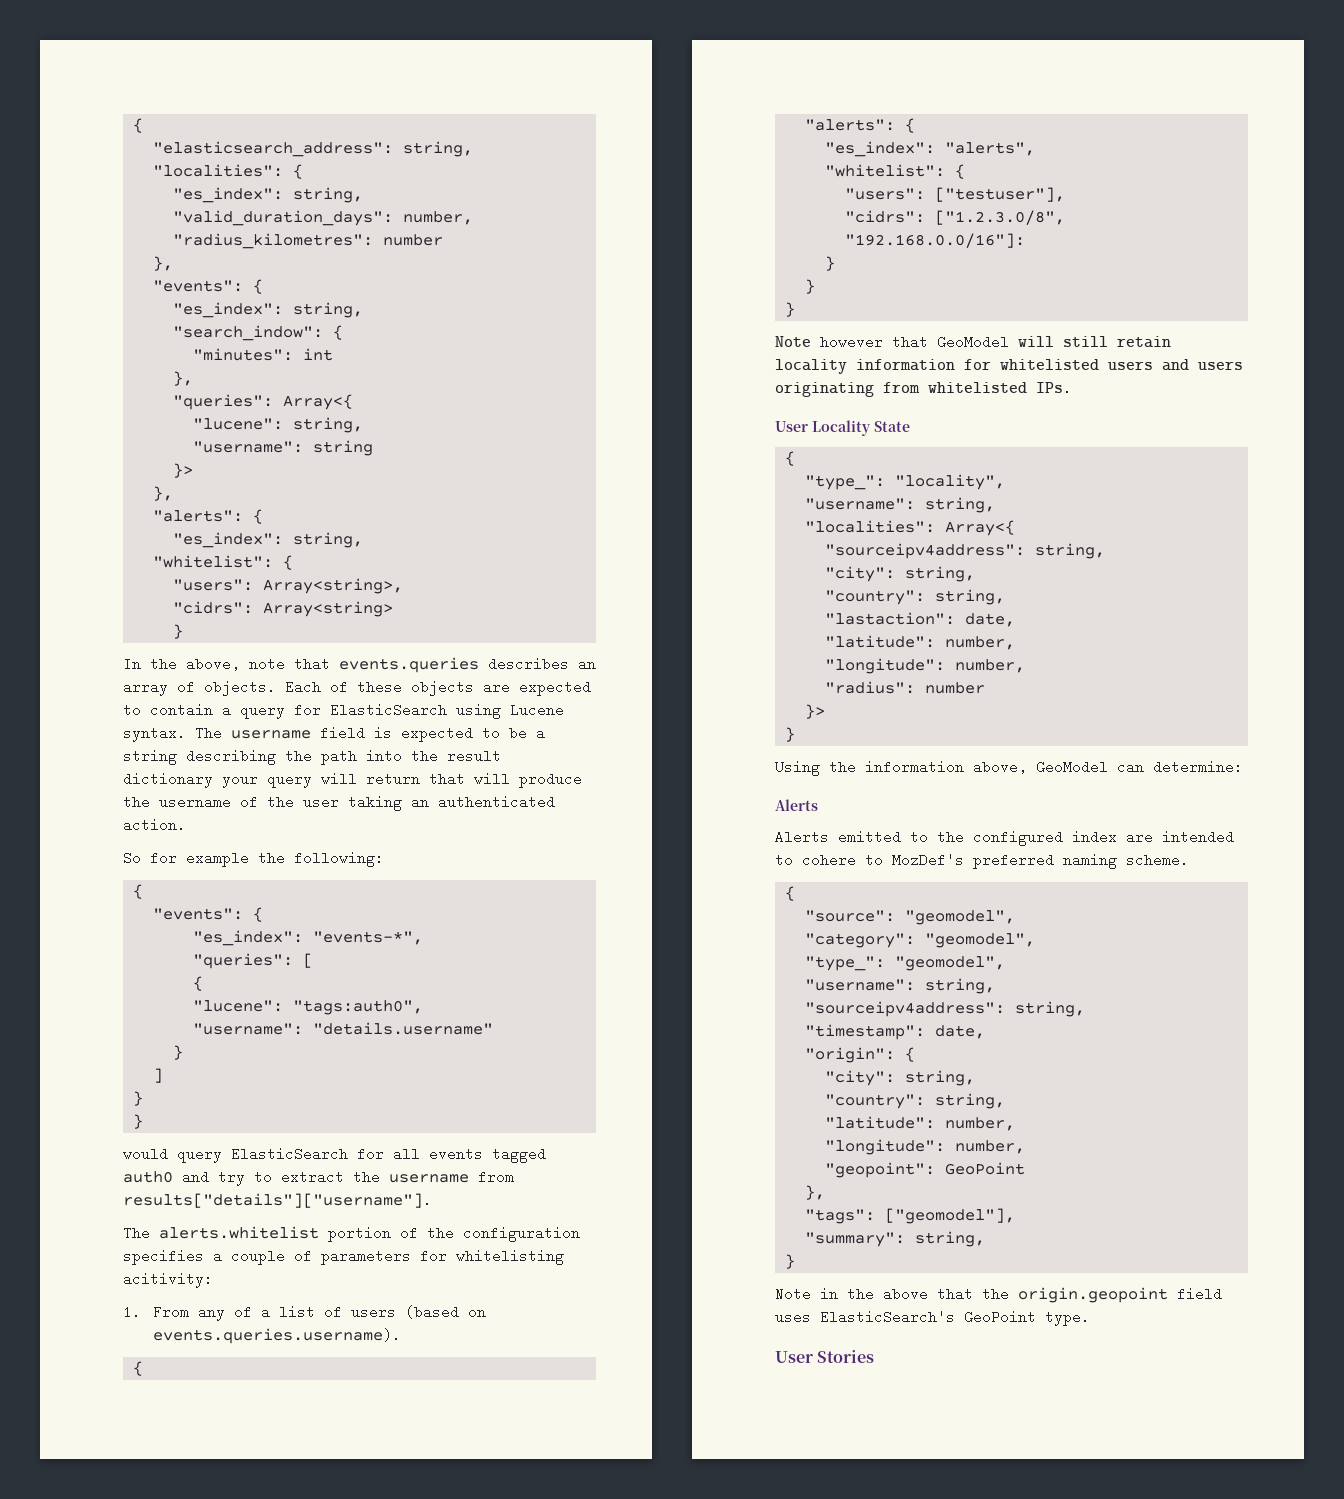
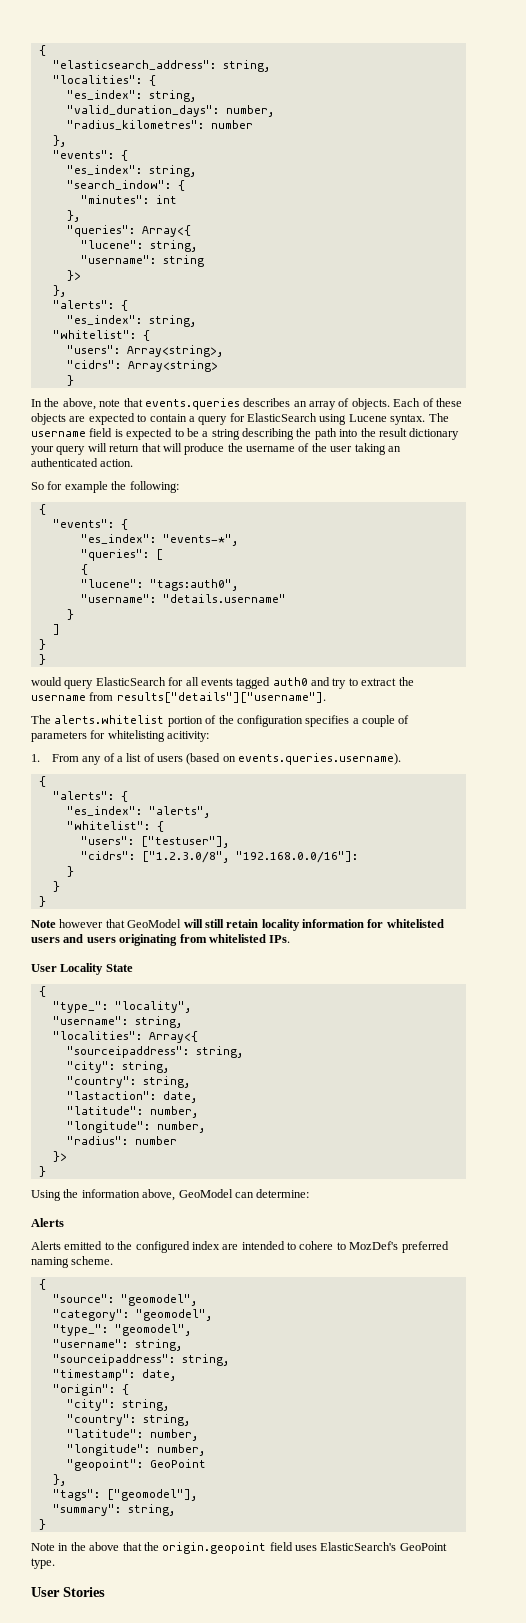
  "localities": Array<{
- "sourceipv4address": string,
+ "sourceipaddress": string,
  "type_": "geomodel",
  "username": string,
- "sourceipv4address": string,
+ "sourceipaddress": string,

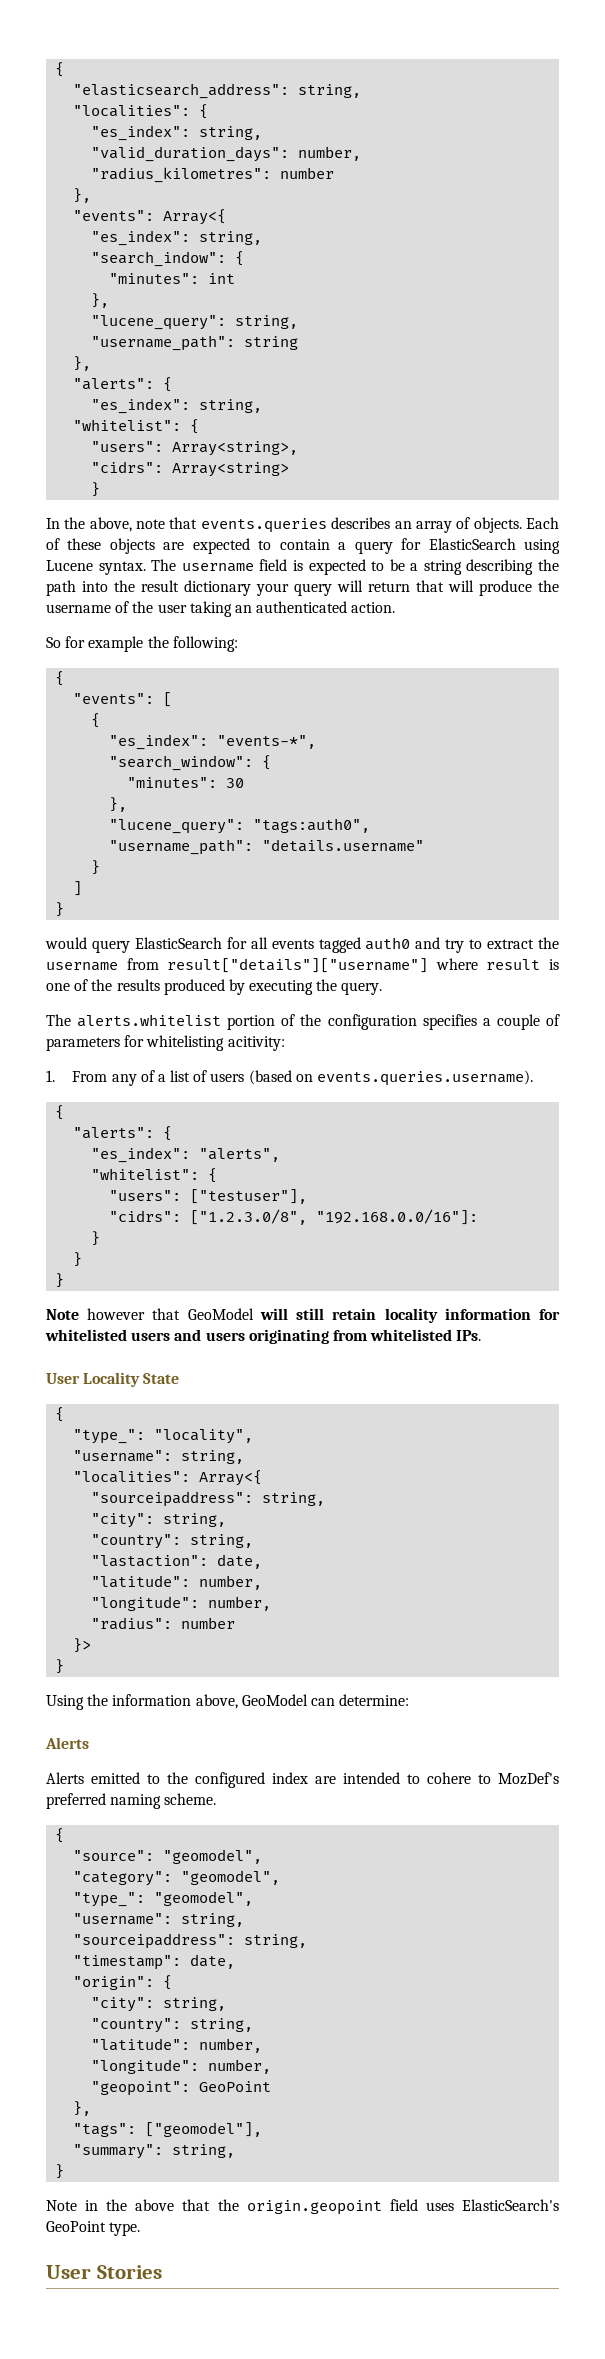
  "radius_kilometres": number
  },
- "events": {
+ "events": Array<{
- "queries": Array<{
- "lucene": string,
- "username": string
- }>
+ "lucene_query": string,
+ "username_path": string
  So for example the following:
  {
- "events": {
+ "events": [
+ {
- "queries": [
- {
- "lucene": "tags:auth0",
+ "search_window": {
+ "minutes": 30
+ },
+ "lucene_query": "tags:auth0",
- "username": "details.username"
+ "username_path": "details.username"
  ]
- }
- would query ElasticSearch for all events tagged auth0 and try to extract the username from results["details"]["username"].
+ would query ElasticSearch for all events tagged auth0 and try to extract the username from result["details"]["username"] where result is one of the results produced by executing the query.

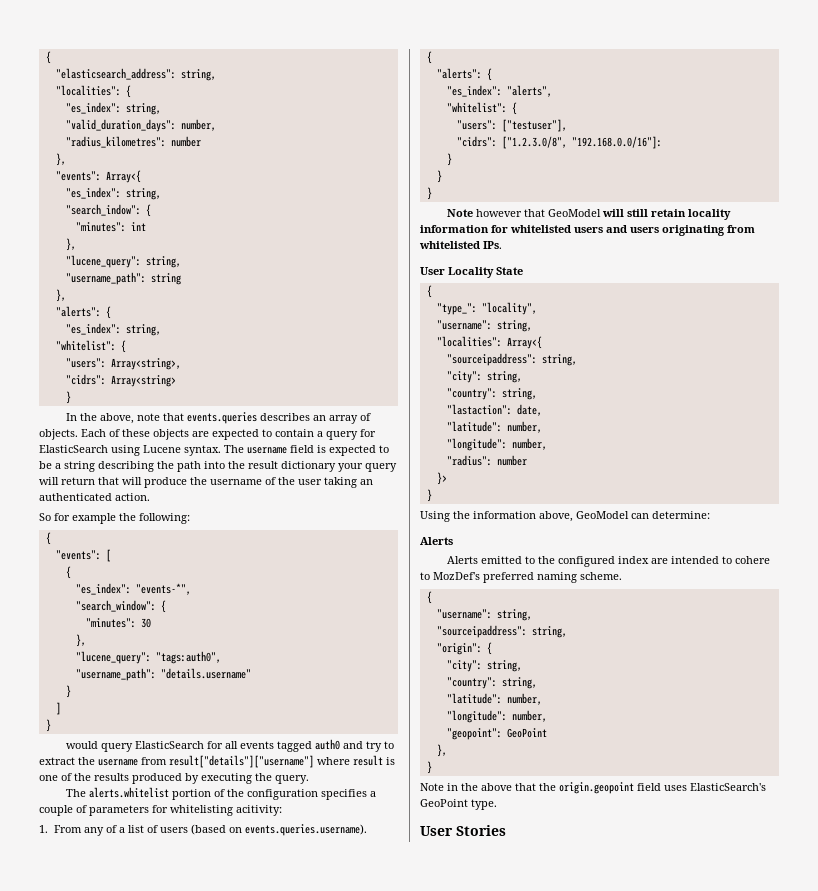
- "source": "geomodel",
- "category": "geomodel",
- "type_": "geomodel",
- "timestamp": date,
- "tags": ["geomodel"],
- "summary": string,

